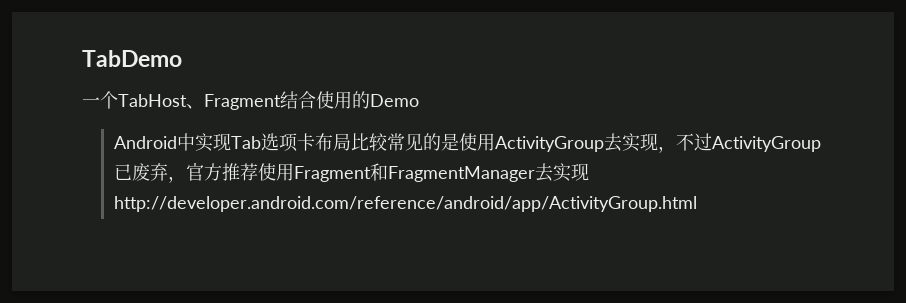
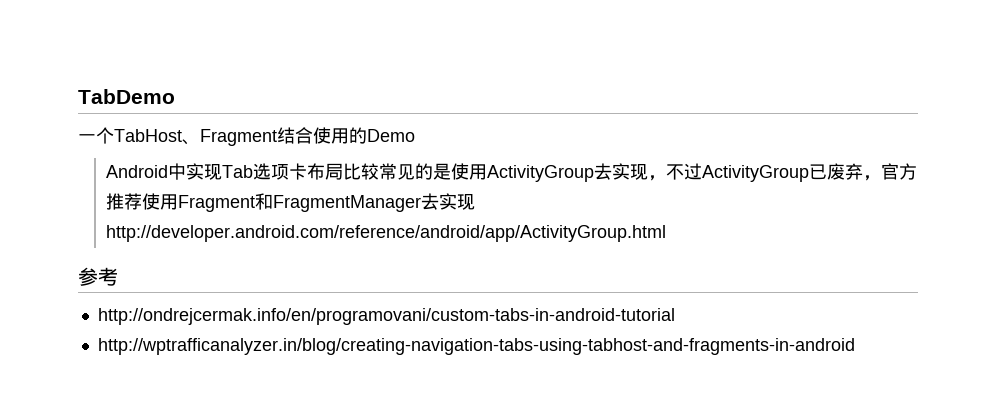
+ 参考
+ http://ondrejcermak.info/en/programovani/custom-tabs-in-android-tutorial
+ http://wptrafficanalyzer.in/blog/creating-navigation-tabs-using-tabhost-and-fragments-in-android

